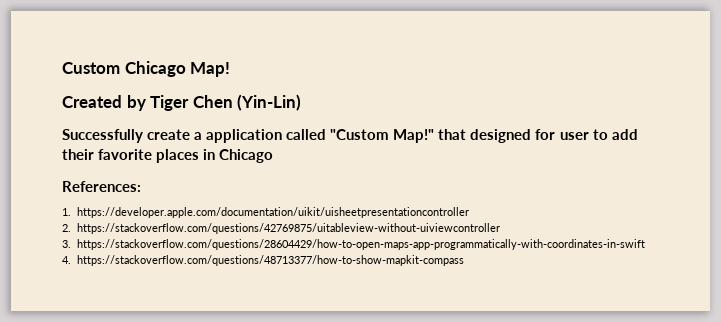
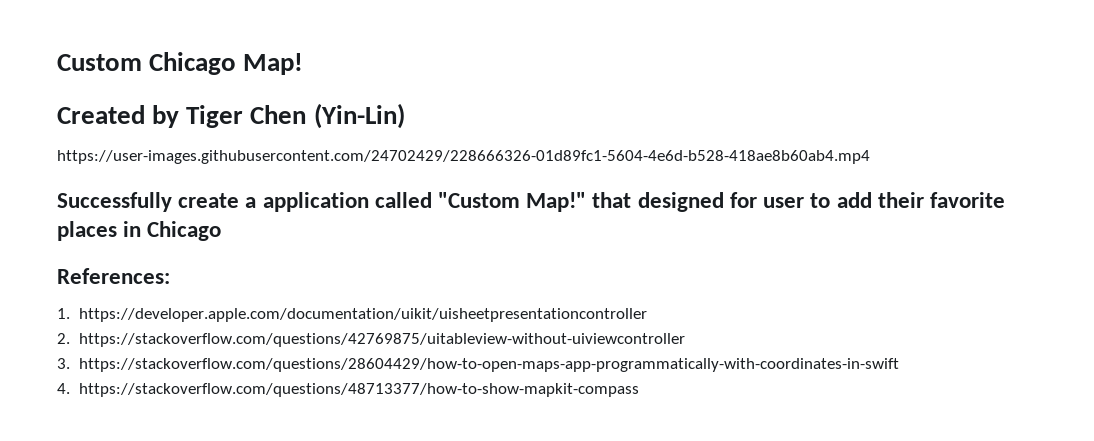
+ https://user-images.githubusercontent.com/24702429/228666326-01d89fc1-5604-4e6d-b528-418ae8b60ab4.mp4

